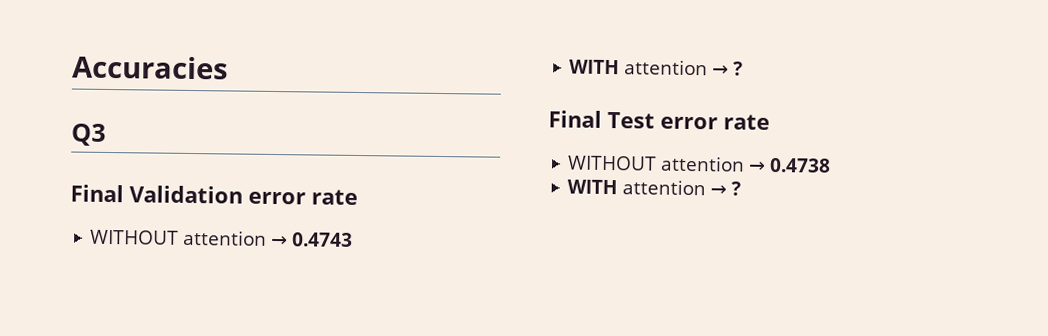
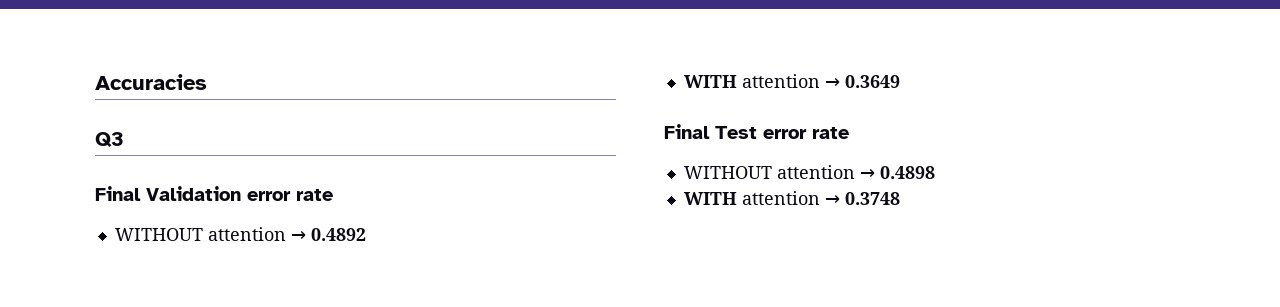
- WITHOUT attention → 0.4743
- WITH attention → ?
+ WITHOUT attention → 0.4892
+ WITH attention → 0.3649
- WITHOUT attention → 0.4738
- WITH attention → ?
+ WITHOUT attention → 0.4898
+ WITH attention → 0.3748

